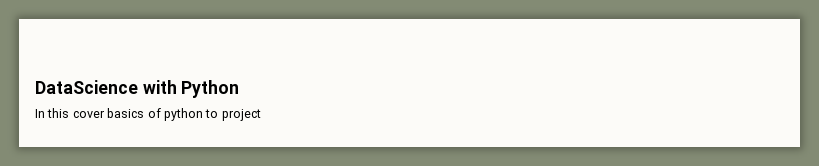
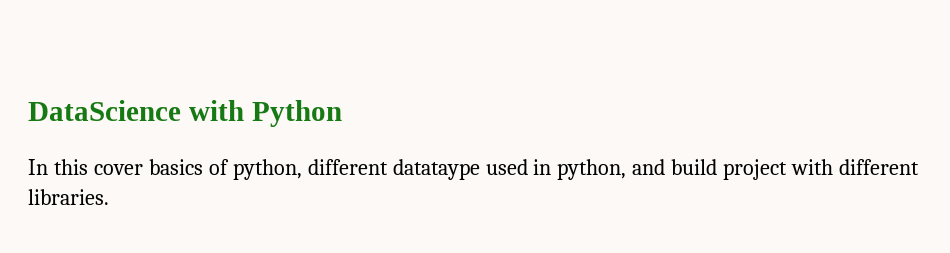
- In this cover basics of python to project
+ In this cover basics of python, different datataype used in python, and build project with different libraries.

